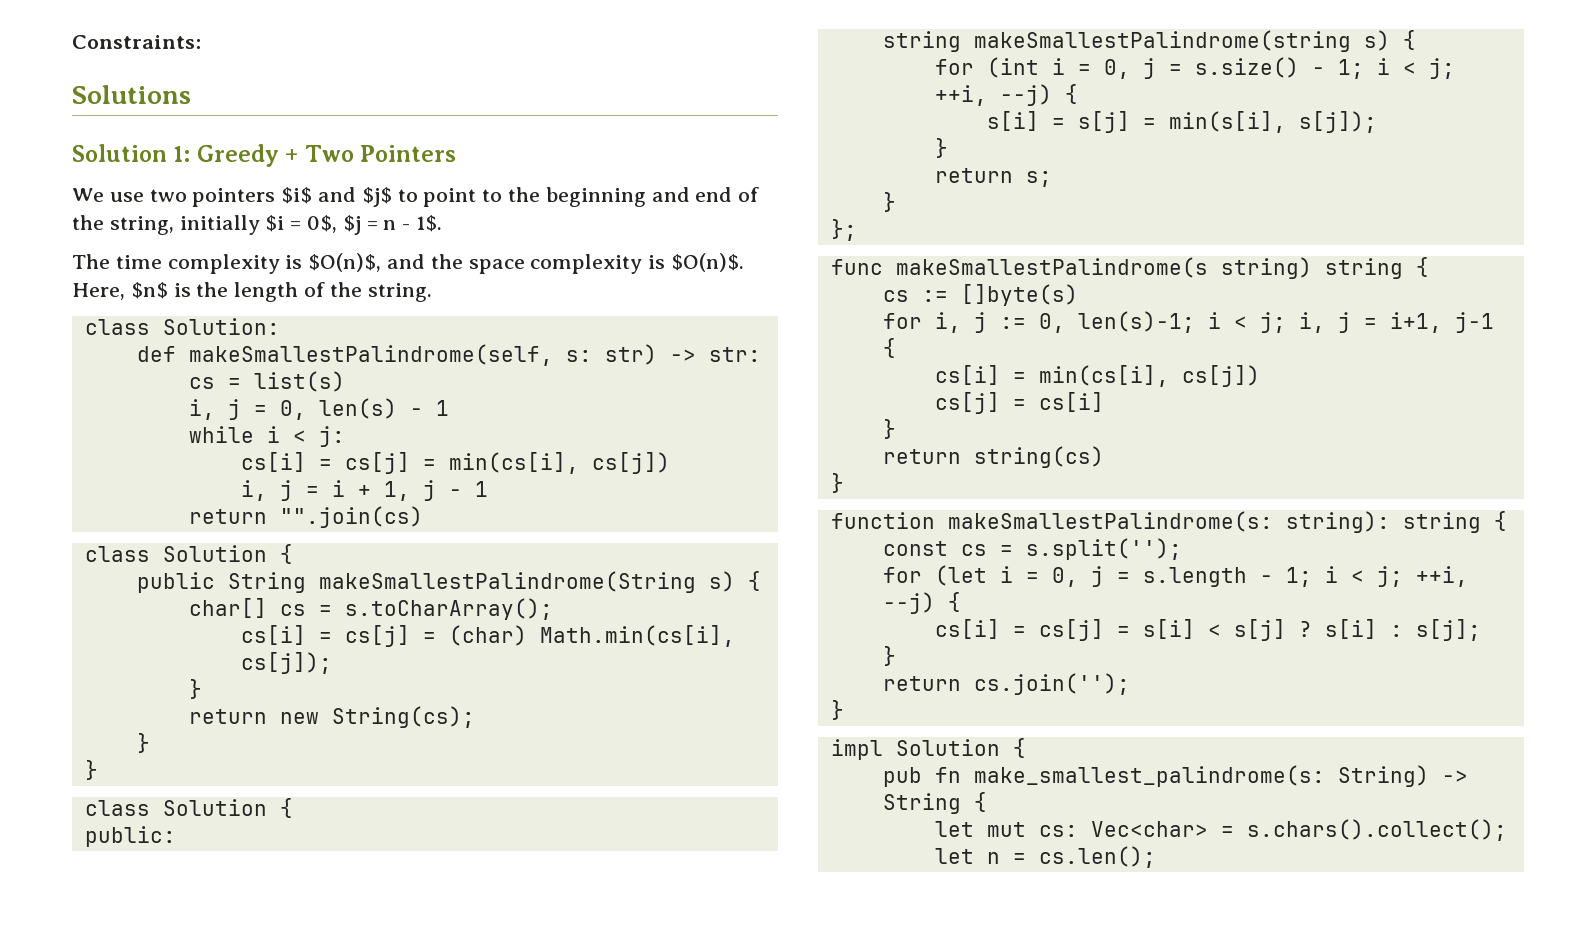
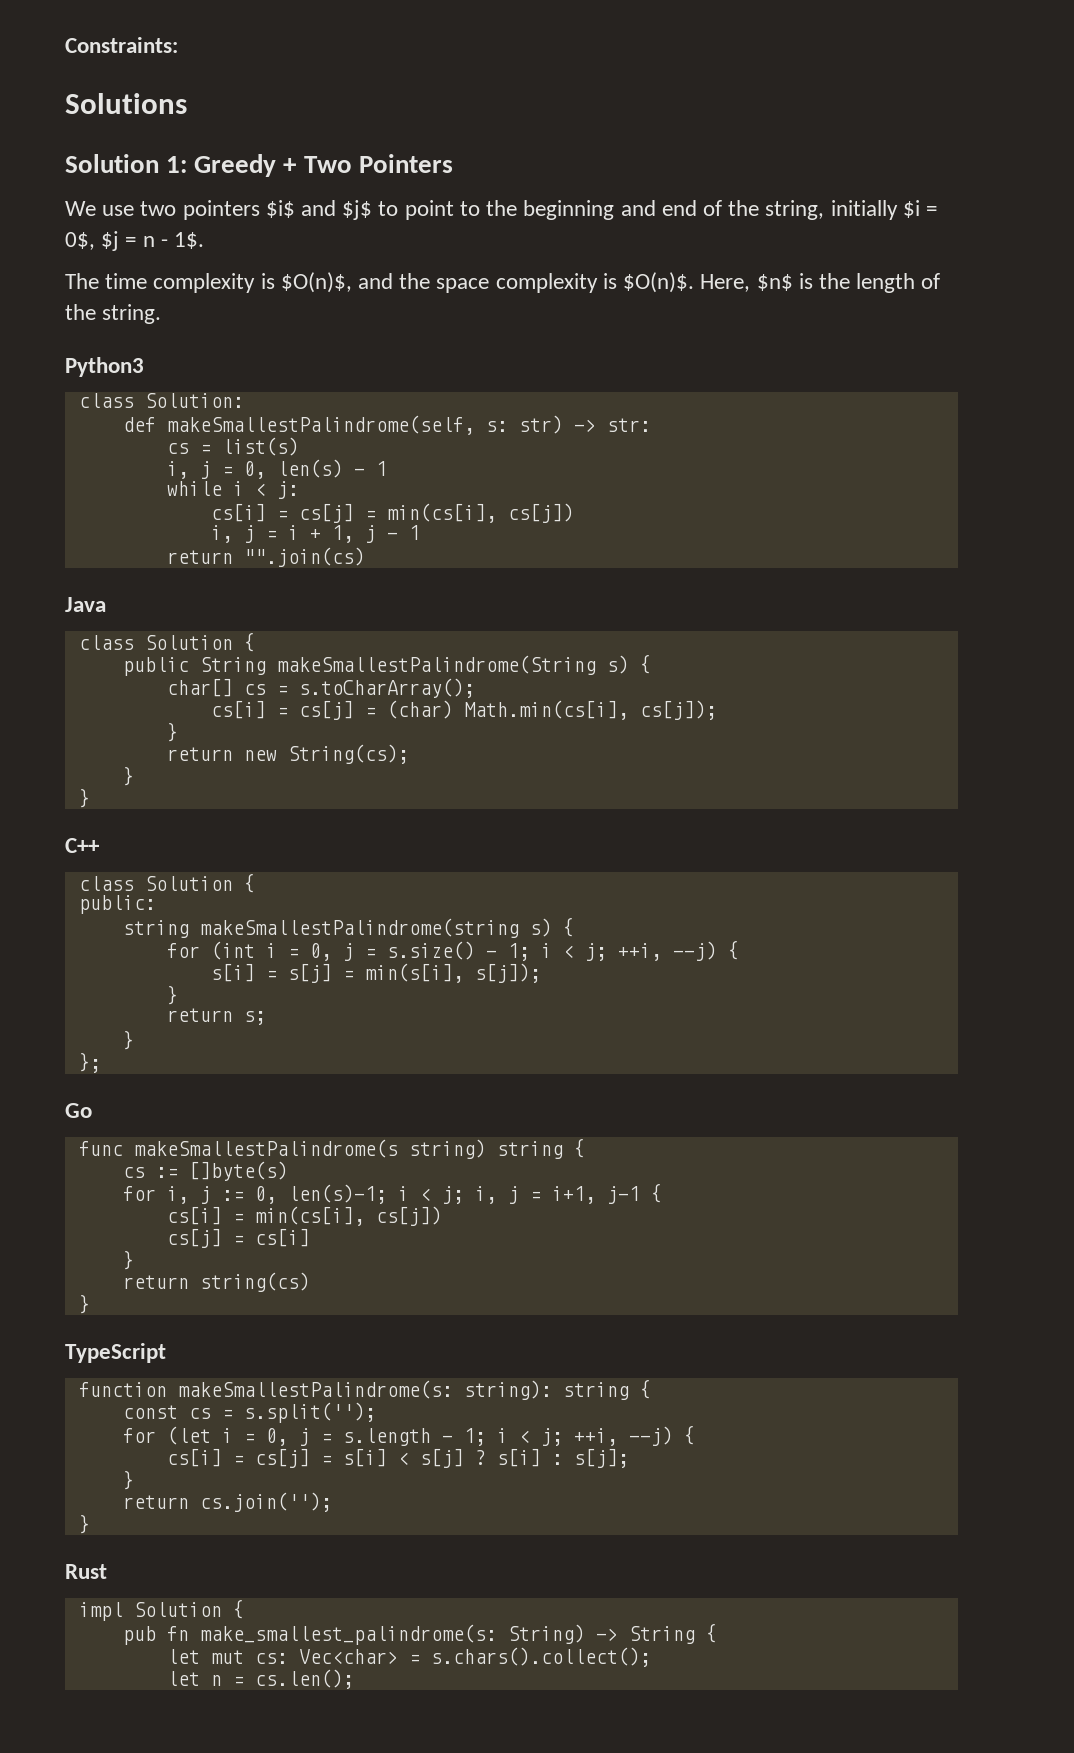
+ Python3
+ Java
+ C++
+ Go
+ TypeScript
+ Rust

